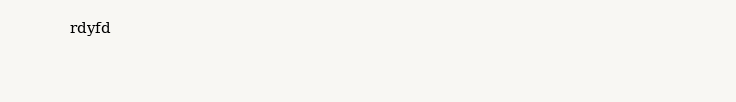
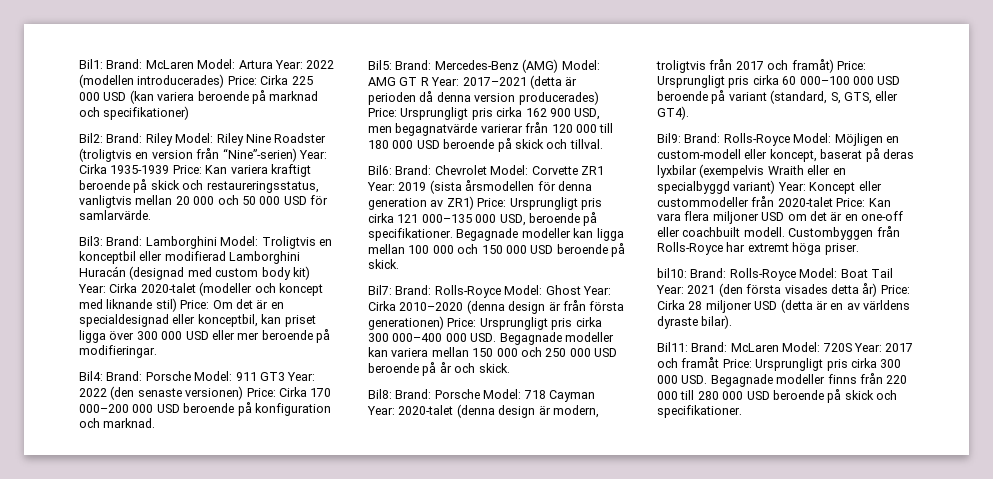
- rdyfd
+ Bil1: Brand: McLaren Model: Artura Year: 2022 (modellen introducerades) Price: Cirka 225 000 USD (kan variera beroende på marknad och specifikationer)
+ Bil2: Brand: Riley Model: Riley Nine Roadster (troligtvis en version från “Nine”-serien) Year: Cirka 1935-1939 Price: Kan variera kraftigt beroende på skick och restaureringsstatus, vanligtvis mellan 20 000 och 50 000 USD för samlarvärde.
+ Bil3: Brand: Lamborghini Model: Troligtvis en konceptbil eller modifierad Lamborghini Huracán (designad med custom body kit) Year: Cirka 2020-talet (modeller och koncept med liknande stil) Price: Om det är en specialdesignad eller konceptbil, kan priset ligga över 300 000 USD eller mer beroende på modifieringar.
+ Bil4: Brand: Porsche Model: 911 GT3 Year: 2022 (den senaste versionen) Price: Cirka 170 000–200 000 USD beroende på konfiguration och marknad.
+ Bil5: Brand: Mercedes-Benz (AMG) Model: AMG GT R Year: 2017–2021 (detta är perioden då denna version producerades) Price: Ursprungligt pris cirka 162 900 USD, men begagnatvärde varierar från 120 000 till 180 000 USD beroende på skick och tillval.
+ Bil6: Brand: Chevrolet Model: Corvette ZR1 Year: 2019 (sista årsmodellen för denna generation av ZR1) Price: Ursprungligt pris cirka 121 000–135 000 USD, beroende på specifikationer. Begagnade modeller kan ligga mellan 100 000 och 150 000 USD beroende på skick.
+ Bil7: Brand: Rolls-Royce Model: Ghost Year: Cirka 2010–2020 (denna design är från första generationen) Price: Ursprungligt pris cirka 300 000–400 000 USD. Begagnade modeller kan variera mellan 150 000 och 250 000 USD beroende på år och skick.
+ Bil8: Brand: Porsche Model: 718 Cayman Year: 2020-talet (denna design är modern, troligtvis från 2017 och framåt) Price: Ursprungligt pris cirka 60 000–100 000 USD beroende på variant (standard, S, GTS, eller GT4).
+ Bil9: Brand: Rolls-Royce Model: Möjligen en custom-modell eller koncept, baserat på deras lyxbilar (exempelvis Wraith eller en specialbyggd variant) Year: Koncept eller custommodeller från 2020-talet Price: Kan vara flera miljoner USD om det är en one-off eller coachbuilt modell. Custombyggen från Rolls-Royce har extremt höga priser.
+ bil10: Brand: Rolls-Royce Model: Boat Tail Year: 2021 (den första visades detta år) Price: Cirka 28 miljoner USD (detta är en av världens dyraste bilar).
+ Bil11: Brand: McLaren Model: 720S Year: 2017 och framåt Price: Ursprungligt pris cirka 300 000 USD. Begagnade modeller finns från 220 000 till 280 000 USD beroende på skick och specifikationer.

